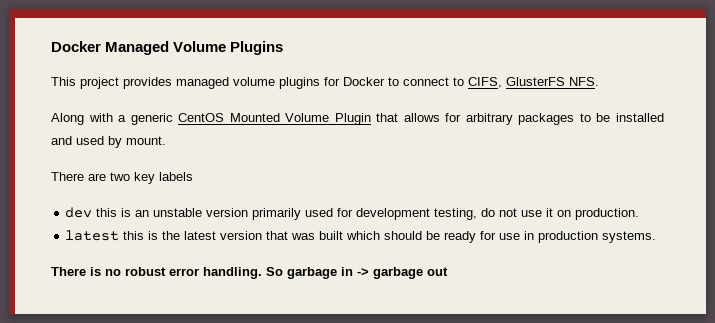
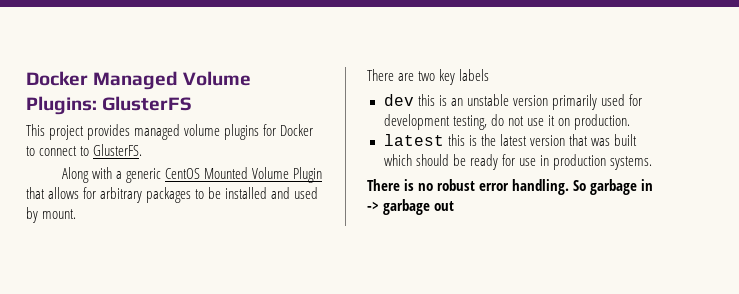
- Docker Managed Volume Plugins
+ Docker Managed Volume Plugins: GlusterFS
- This project provides managed volume plugins for Docker to connect to CIFS, GlusterFS NFS.
+ This project provides managed volume plugins for Docker to connect to GlusterFS.

